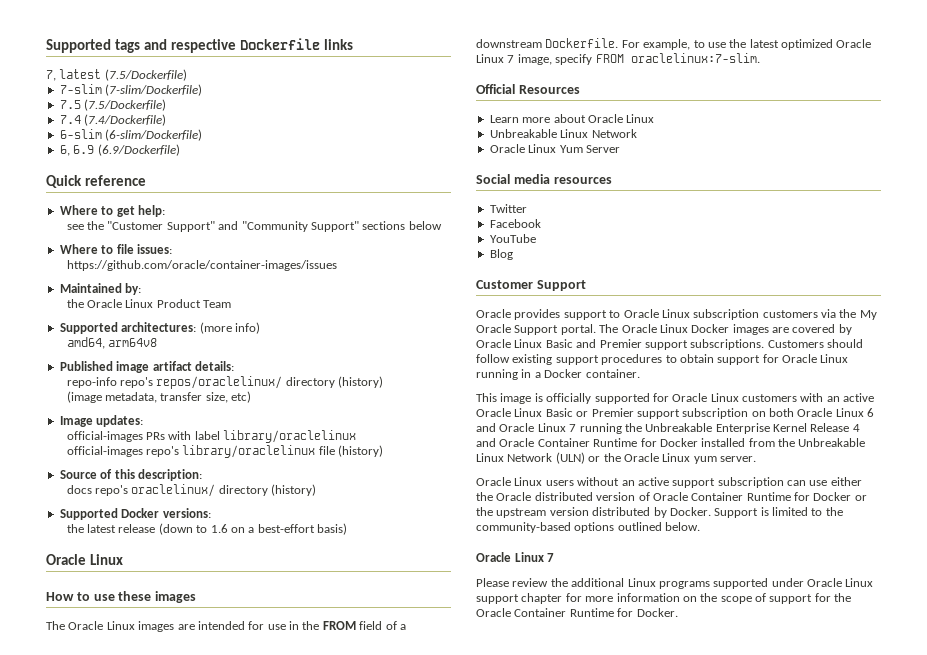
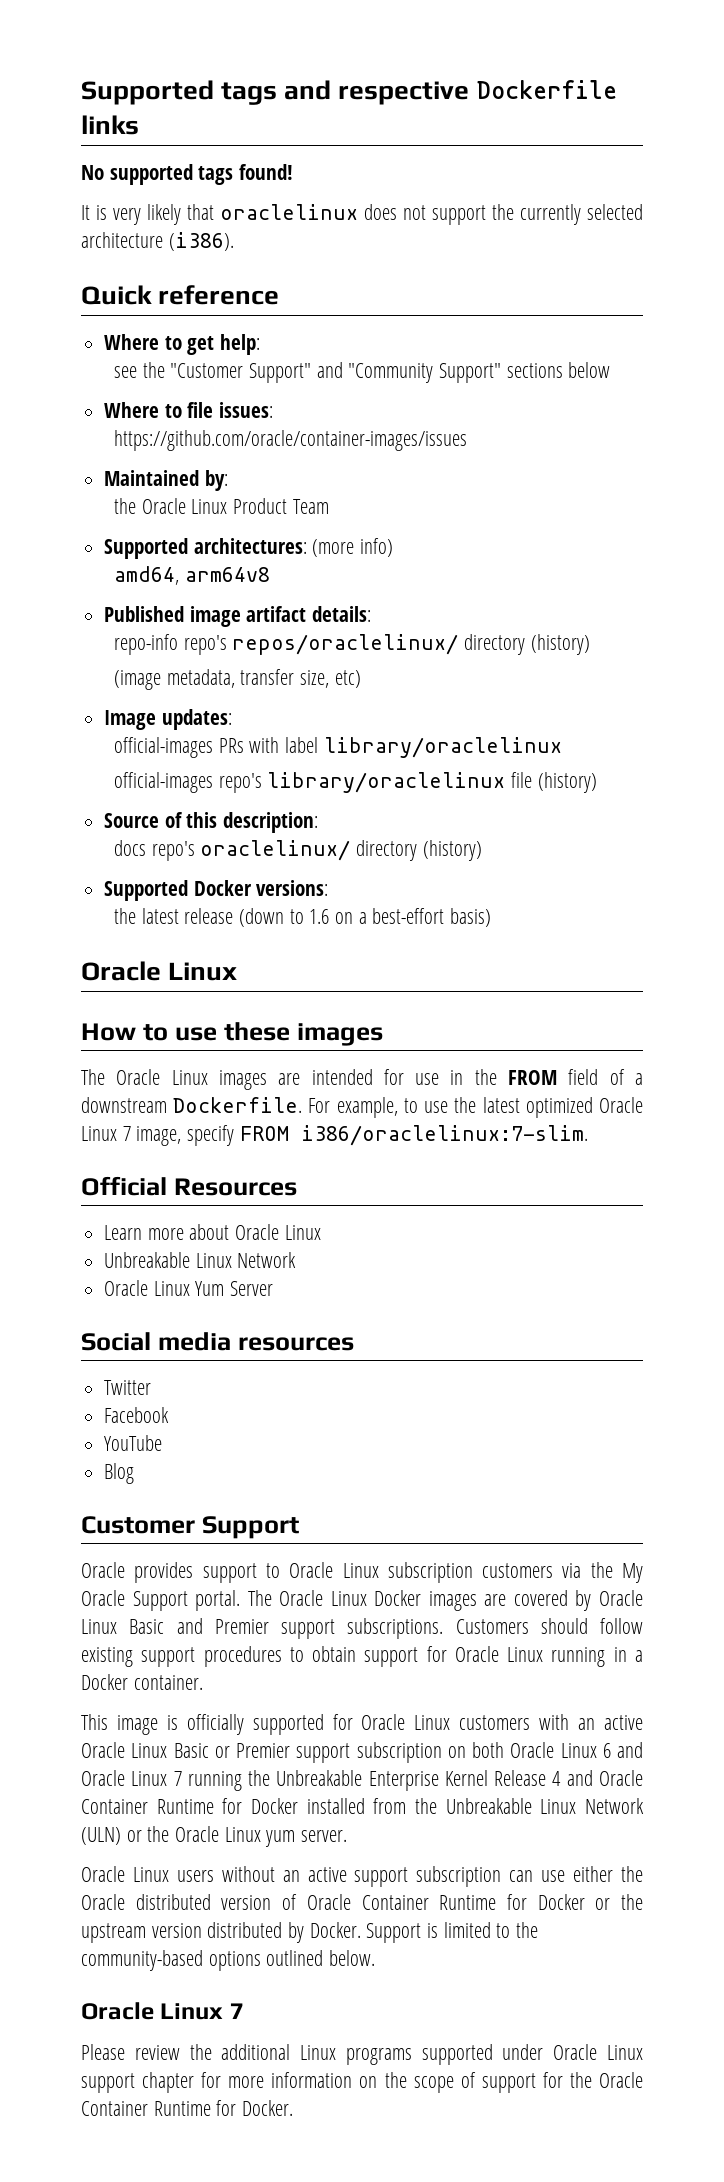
- 7, latest (7.5/Dockerfile)
- 7-slim (7-slim/Dockerfile)
- 7.5 (7.5/Dockerfile)
- 7.4 (7.4/Dockerfile)
- 6-slim (6-slim/Dockerfile)
- 6, 6.9 (6.9/Dockerfile)
+ No supported tags found!
+ It is very likely that oraclelinux does not support the currently selected architecture (i386).
- For example, to use the latest optimized Oracle Linux 7 image, specify FROM oraclelinux:7-slim.
+ For example, to use the latest optimized Oracle Linux 7 image, specify FROM i386/oraclelinux:7-slim.

